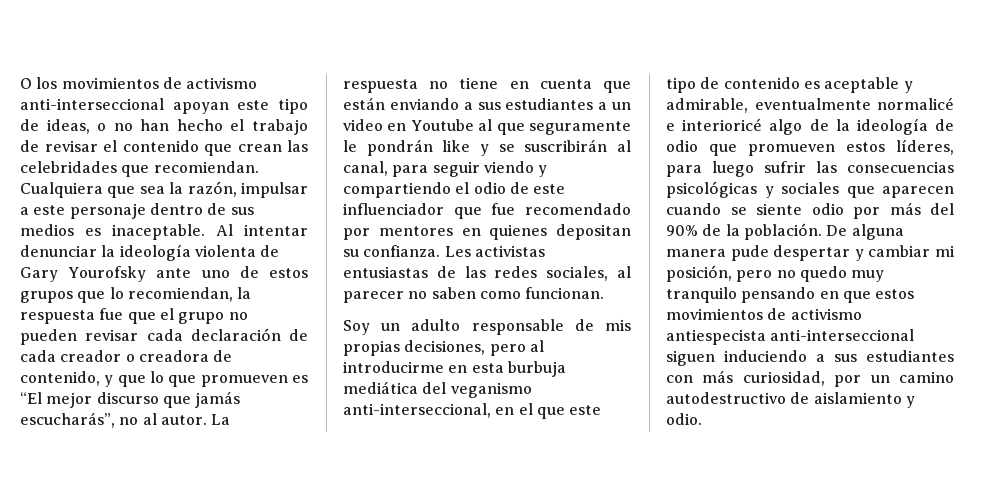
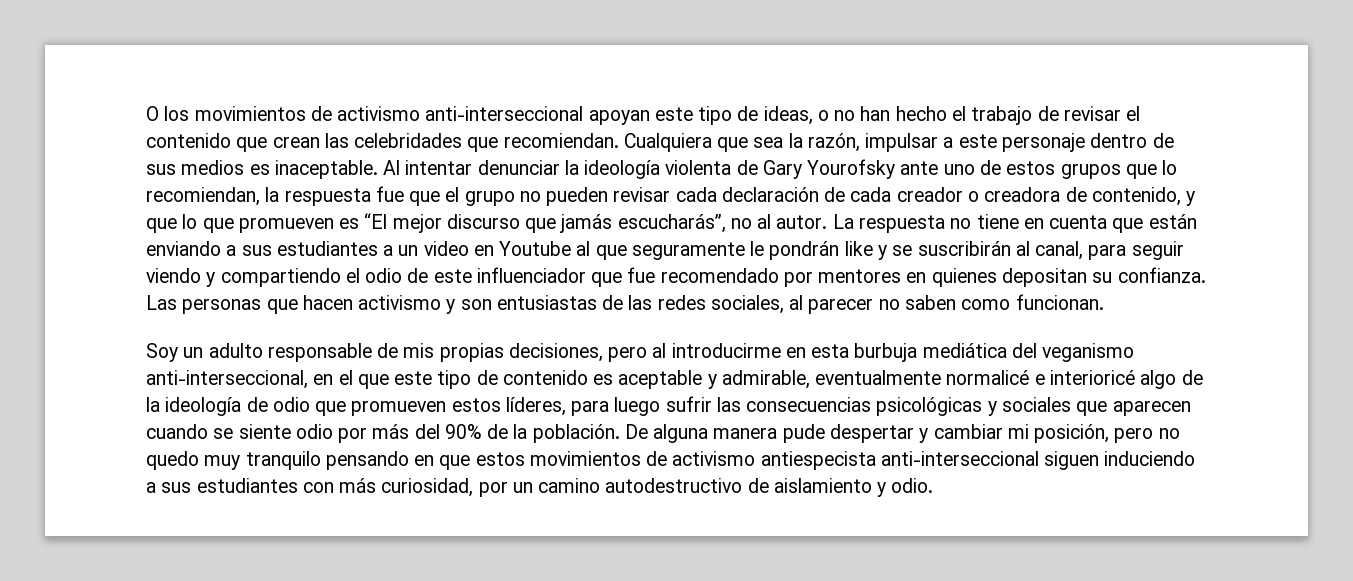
- Les activistas entusiastas de las redes sociales, al parecer no saben como funcionan.
+ Las personas que hacen activismo y son entusiastas de las redes sociales, al parecer no saben como funcionan.

